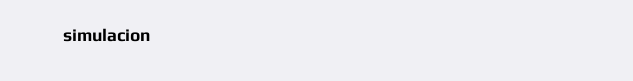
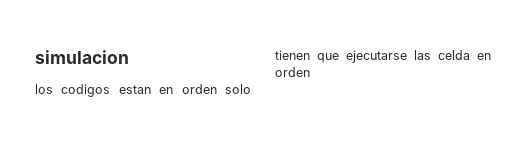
+ los codigos estan en orden solo tienen que ejecutarse las celda en orden

